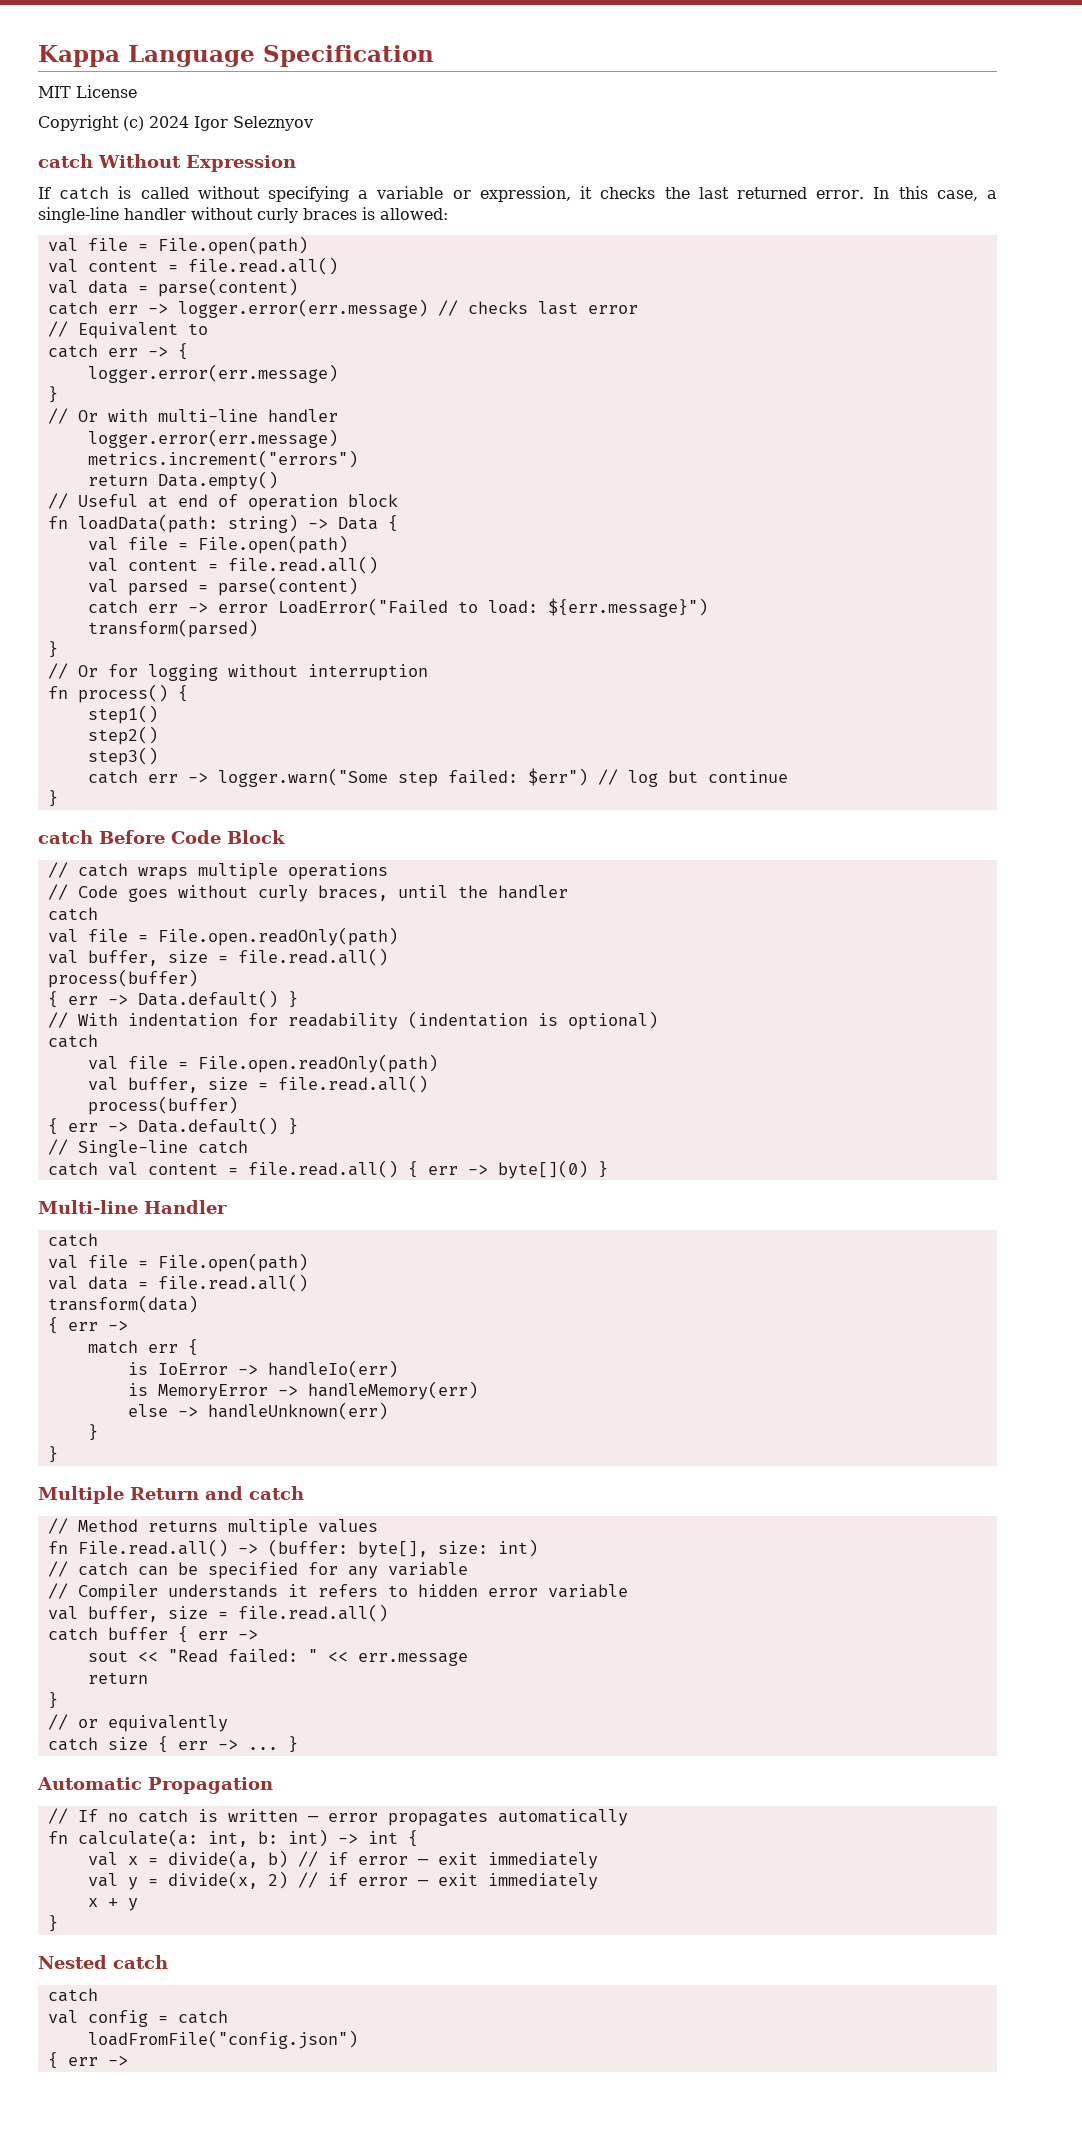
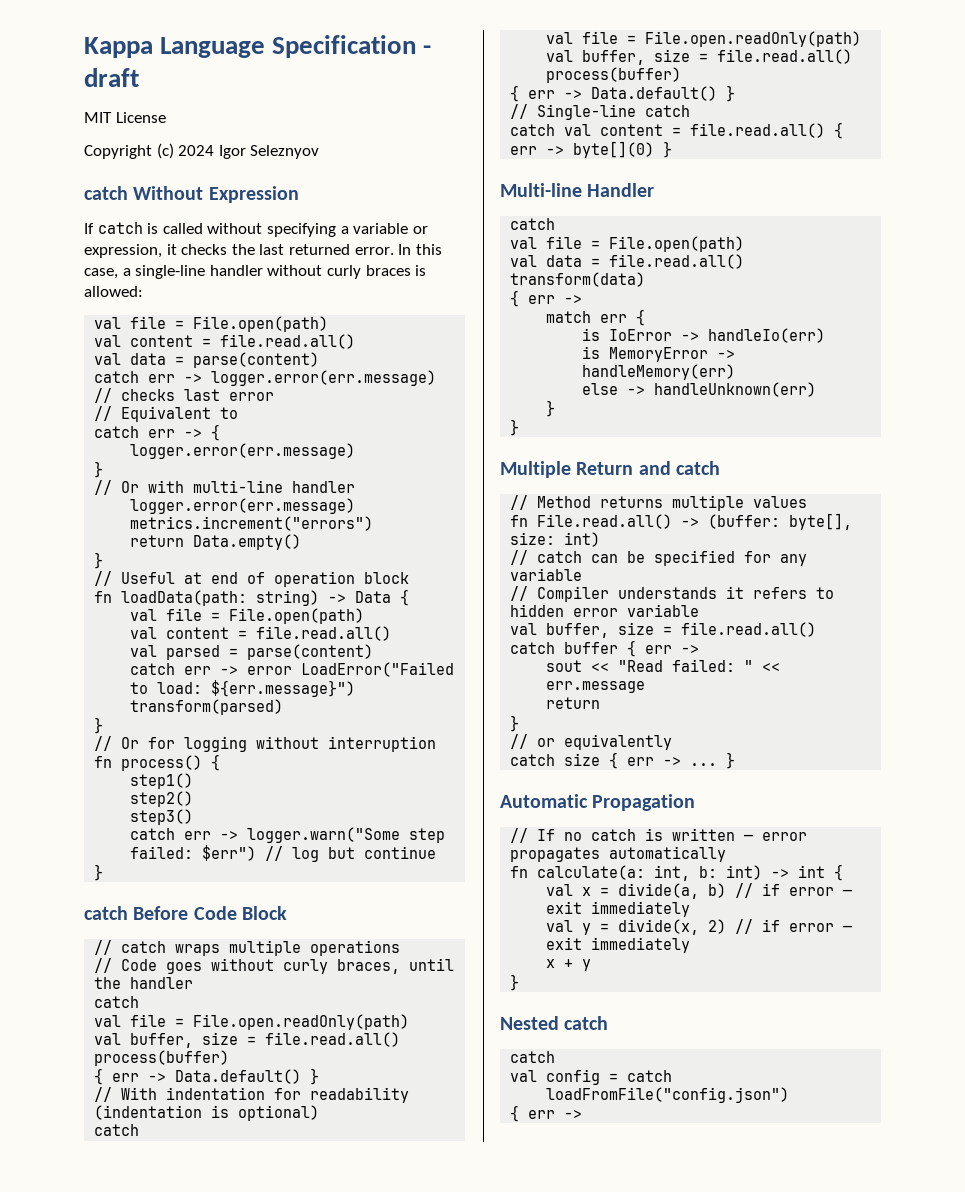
- Kappa Language Specification
+ Kappa Language Specification - draft
  return Data.empty()
+ }

